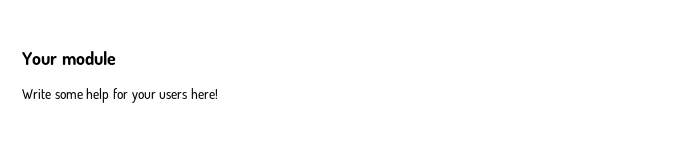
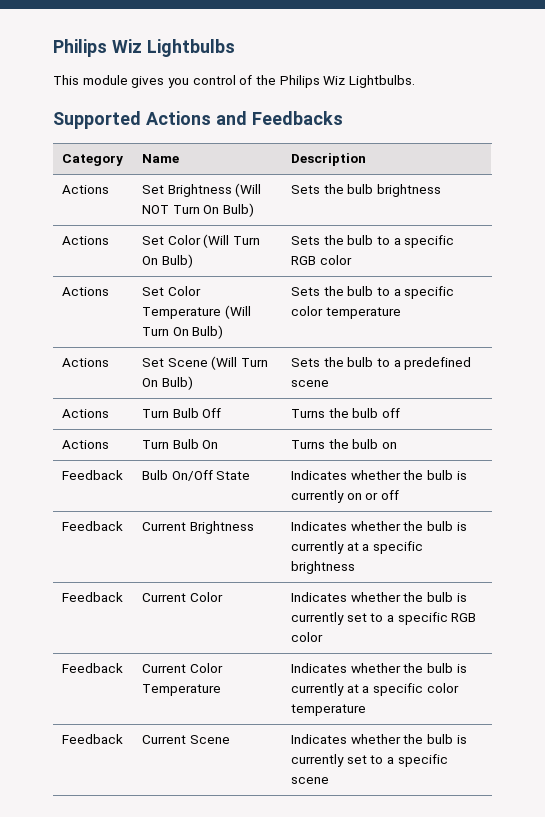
- Your module
- Write some help for your users here!
+ Philips Wiz Lightbulbs
+ This module gives you control of the Philips Wiz Lightbulbs.
+ Supported Actions and Feedbacks
+ Category | Name | Description
+ Actions | Set Brightness (Will NOT Turn On Bulb) | Sets the bulb brightness
+ Actions | Set Color (Will Turn On Bulb) | Sets the bulb to a specific RGB color
+ Actions | Set Color Temperature (Will Turn On Bulb) | Sets the bulb to a specific color temperature
+ Actions | Set Scene (Will Turn On Bulb) | Sets the bulb to a predefined scene
+ Actions | Turn Bulb Off | Turns the bulb off
+ Actions | Turn Bulb On | Turns the bulb on
+ Feedback | Bulb On/Off State | Indicates whether the bulb is currently on or off
+ Feedback | Current Brightness | Indicates whether the bulb is currently at a specific brightness
+ Feedback | Current Color | Indicates whether the bulb is currently set to a specific RGB color
+ Feedback | Current Color Temperature | Indicates whether the bulb is currently at a specific color temperature
+ Feedback | Current Scene | Indicates whether the bulb is currently set to a specific scene

